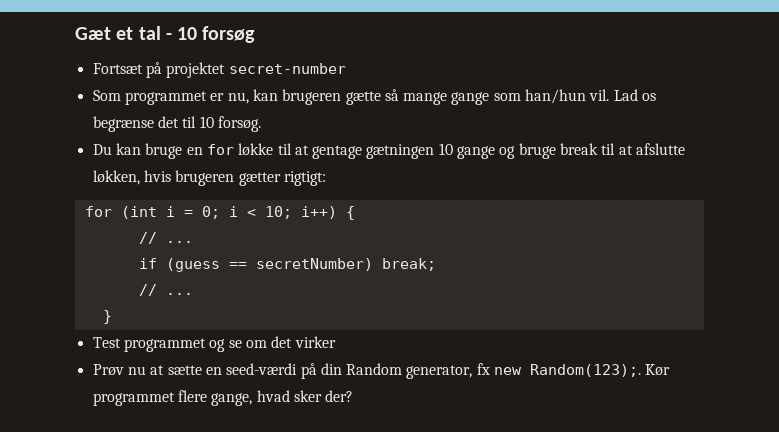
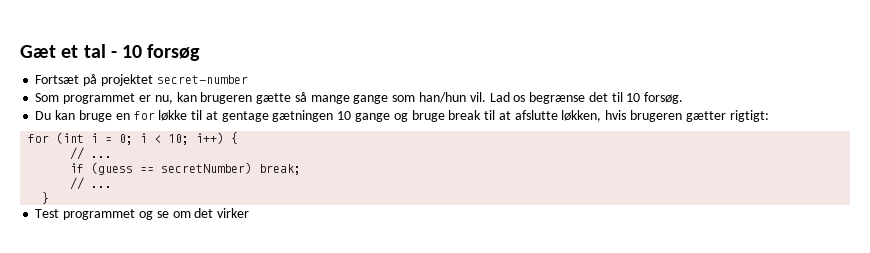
- Prøv nu at sætte en seed-værdi på din Random generator, fx new Random(123);. Kør programmet flere gange, hvad sker der?

